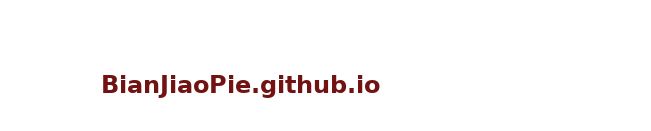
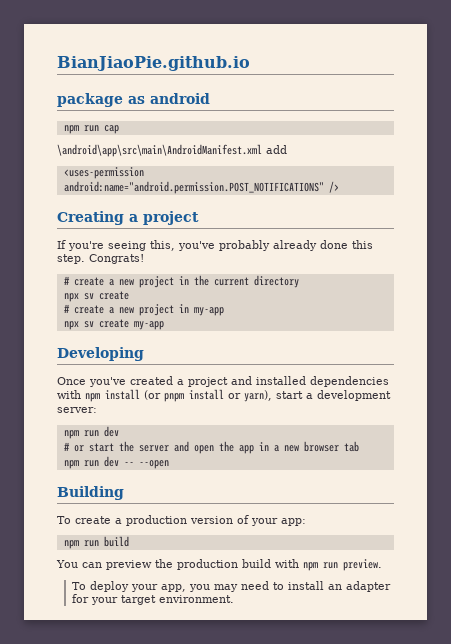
+ package as android
+ npm run cap
+ \android\app\src\main\AndroidManifest.xml add
+ <uses-permission android:name="android.permission.POST_NOTIFICATIONS" />
+ Creating a project
+ If you're seeing this, you've probably already done this step. Congrats!
+ # create a new project in the current directory
+ npx sv create
+ # create a new project in my-app
+ npx sv create my-app
+ Developing
+ Once you've created a project and installed dependencies with npm install (or pnpm install or yarn), start a development server:
+ npm run dev
+ # or start the server and open the app in a new browser tab
+ npm run dev -- --open
+ Building
+ To create a production version of your app:
+ npm run build
+ You can preview the production build with npm run preview.
+ To deploy your app, you may need to install an adapter for your target environment.

